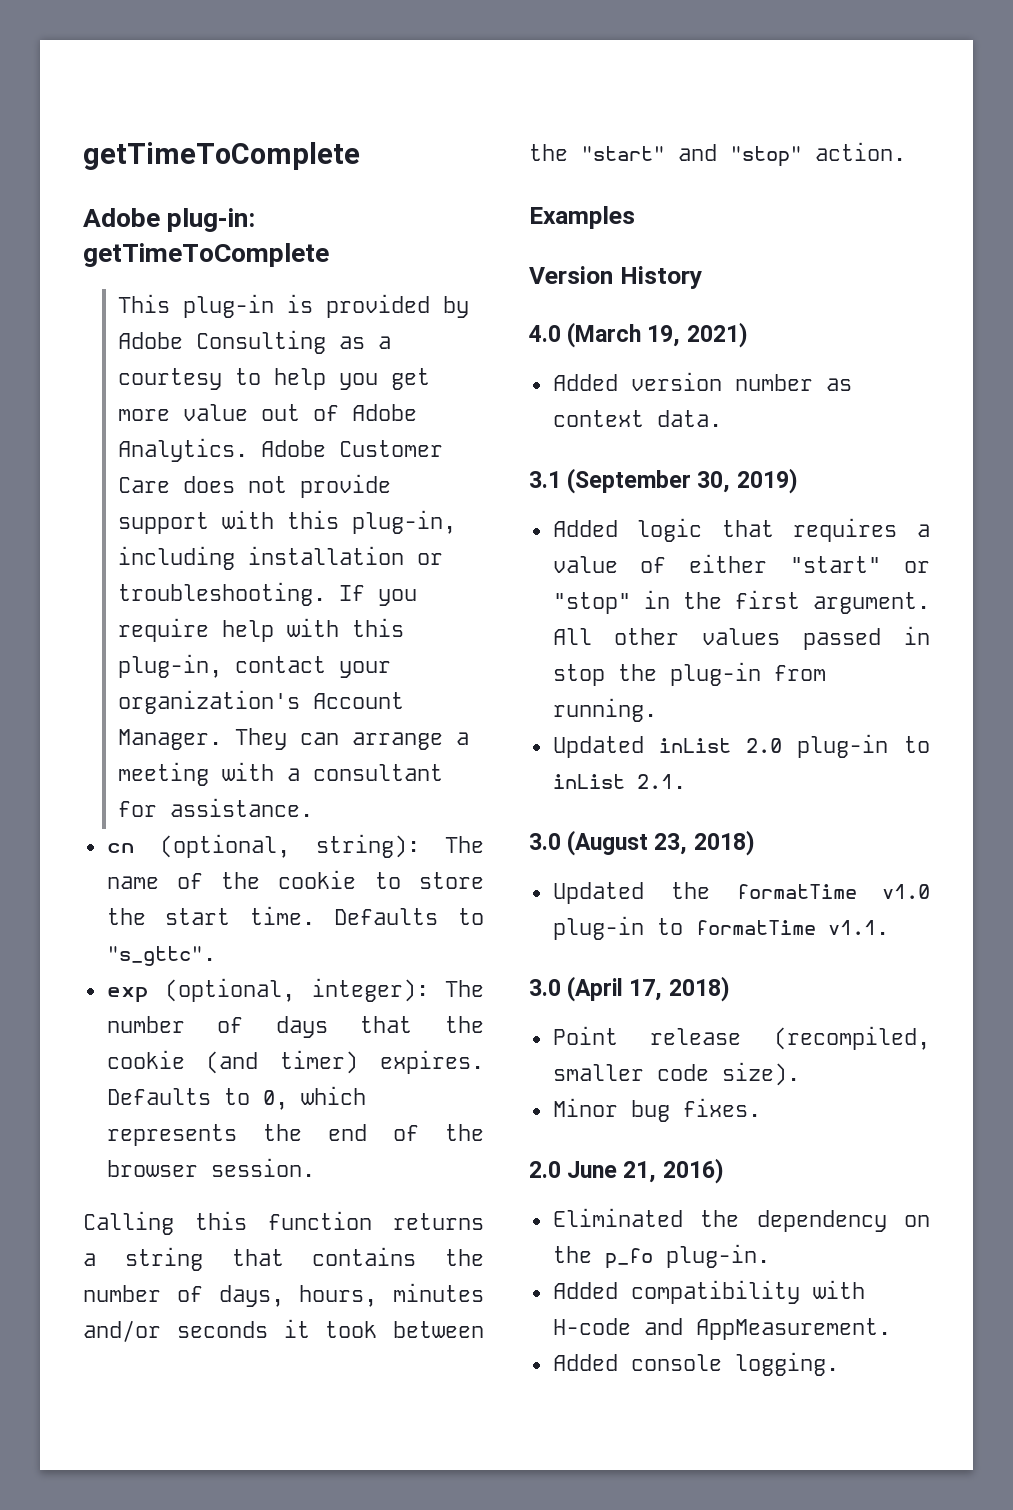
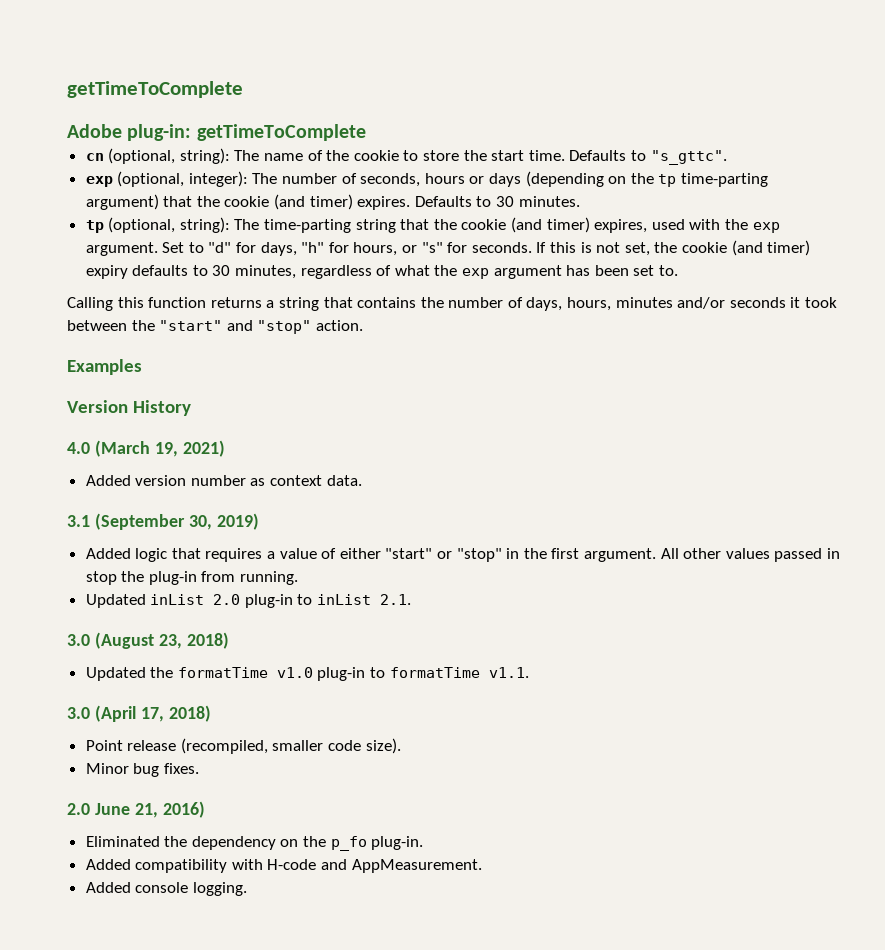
- This plug-in is provided by Adobe Consulting as a courtesy to help you get more value out of Adobe Analytics. Adobe Customer Care does not provide support with this plug-in, including installation or troubleshooting. If you require help with this plug-in, contact your organization's Account Manager. They can arrange a meeting with a consultant for assistance.
- exp (optional, integer): The number of days that the cookie (and timer) expires.
+ exp (optional, integer): The number of seconds, hours or days (depending on the tp time-parting argument) that the cookie (and timer) expires.
- Defaults to 0, which represents the end of the browser session.
+ Defaults to 30 minutes.
+ tp (optional, string): The time-parting string that the cookie (and timer) expires, used with the exp argument. Set to "d" for days, "h" for hours, or "s" for seconds. If this is not set, the cookie (and timer) expiry defaults to 30 minutes, regardless of what the exp argument has been set to.

